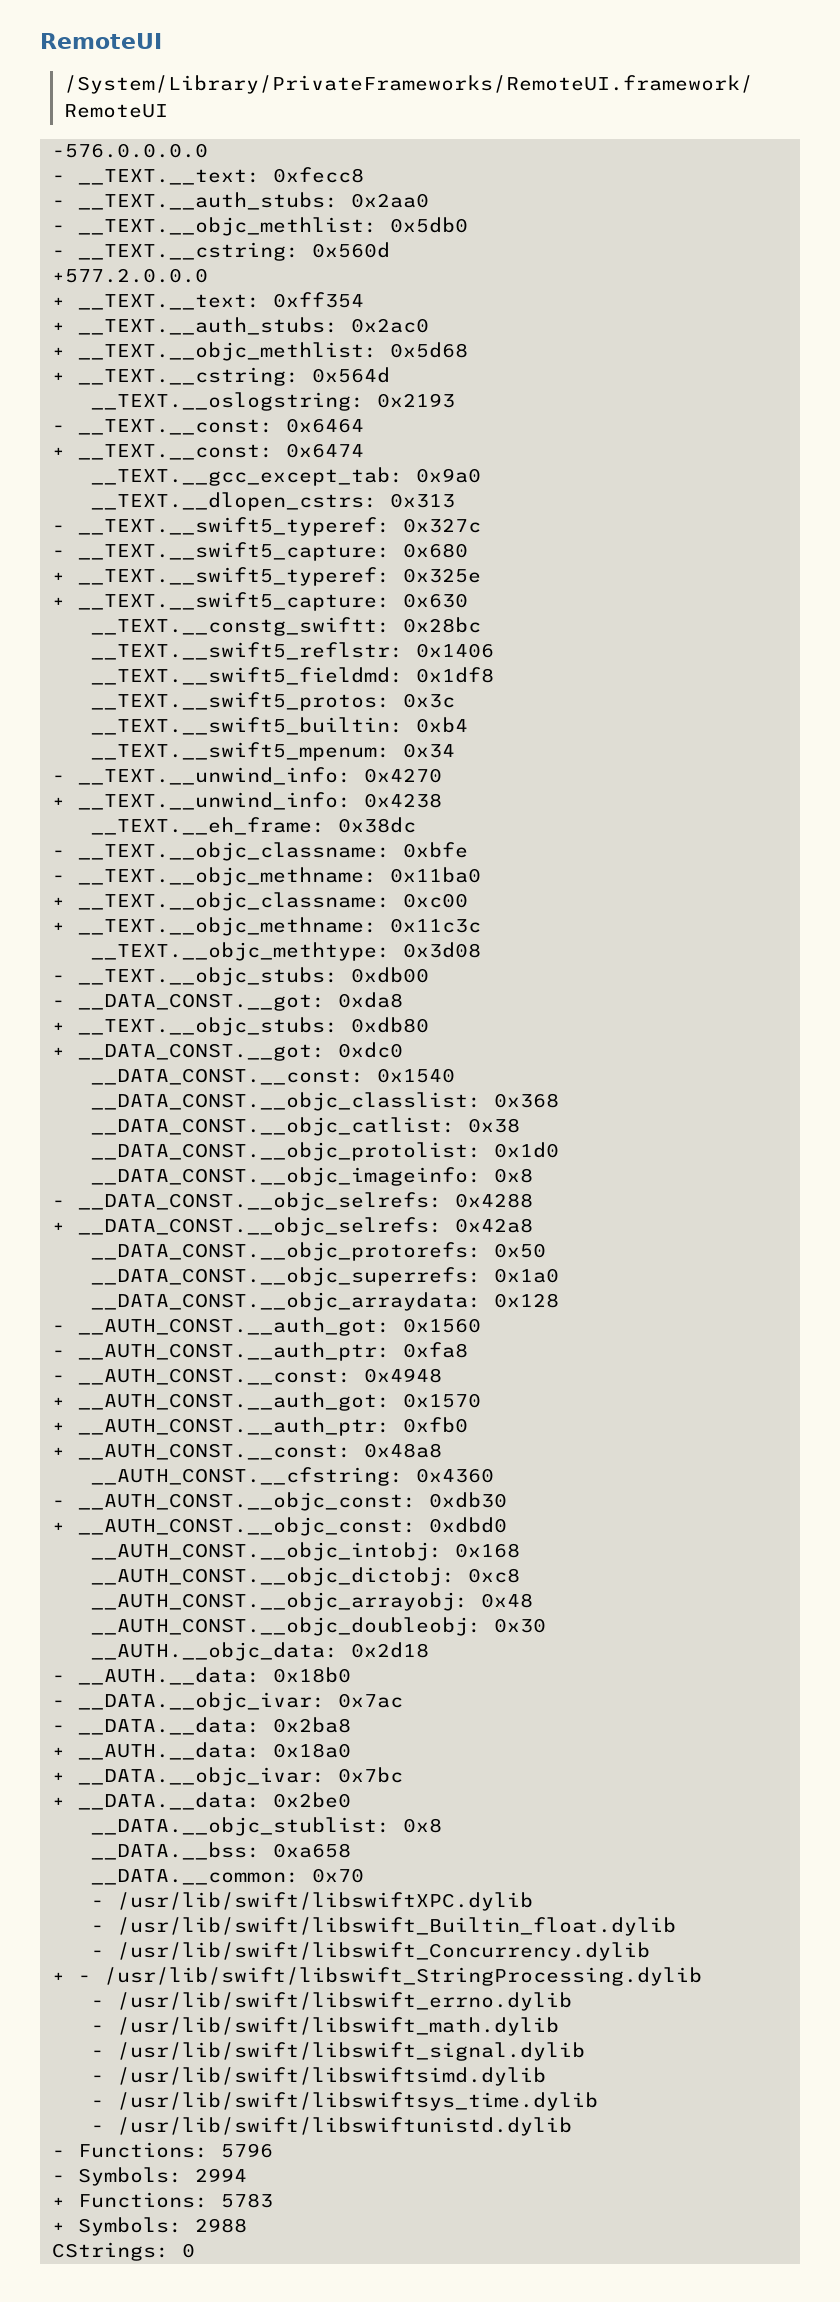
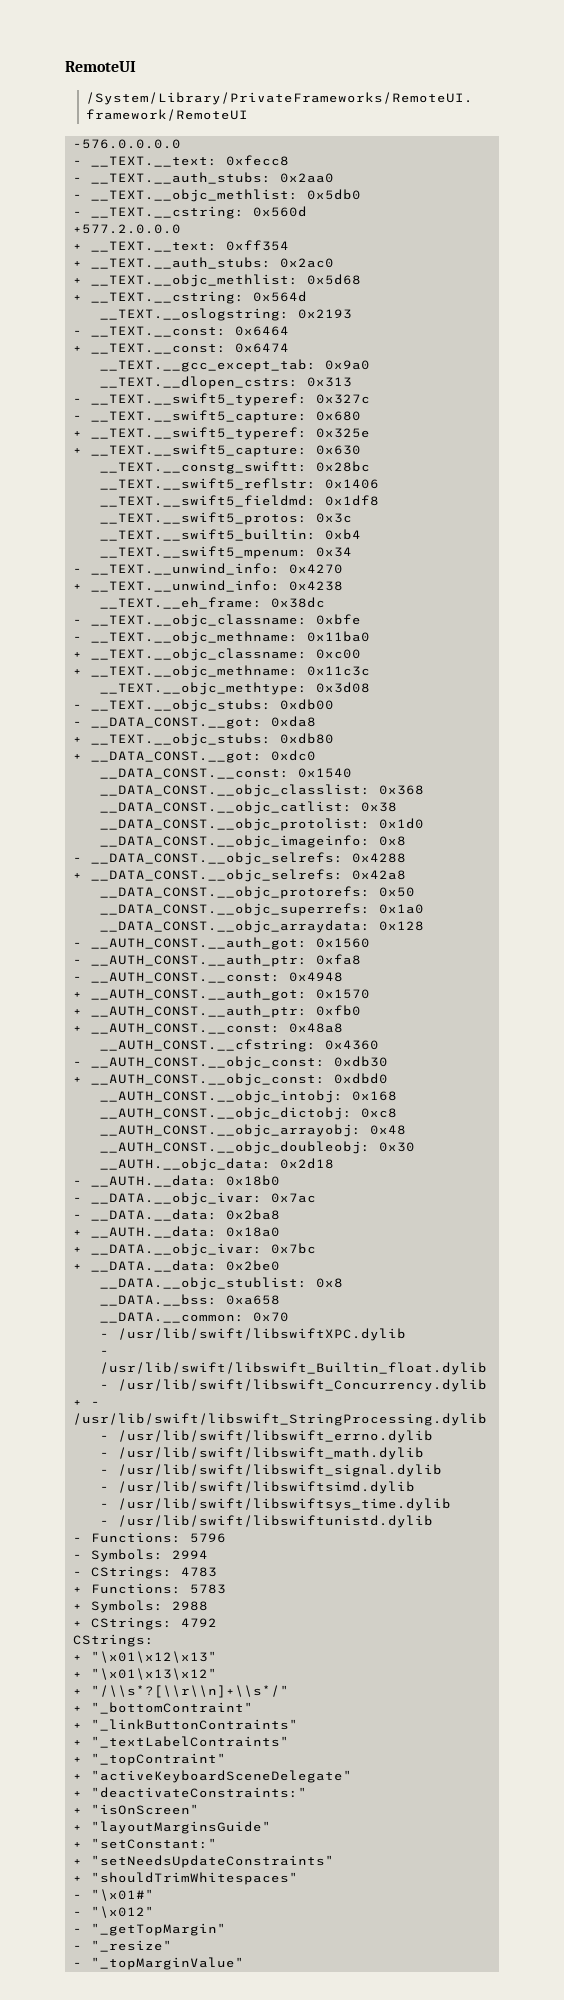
+ - CStrings: 4783
- CStrings: 0
+ + CStrings: 4792
+ CStrings:
+ + "\x01\x12\x13"
+ + "\x01\x13\x12"
+ + "/\\s*?[\\r\\n]+\\s*/"
+ + "_bottomContraint"
+ + "_linkButtonContraints"
+ + "_textLabelContraints"
+ + "_topContraint"
+ + "activeKeyboardSceneDelegate"
+ + "deactivateConstraints:"
+ + "isOnScreen"
+ + "layoutMarginsGuide"
+ + "setConstant:"
+ + "setNeedsUpdateConstraints"
+ + "shouldTrimWhitespaces"
+ - "\x01#"
+ - "\x012"
+ - "_getTopMargin"
+ - "_resize"
+ - "_topMarginValue"

